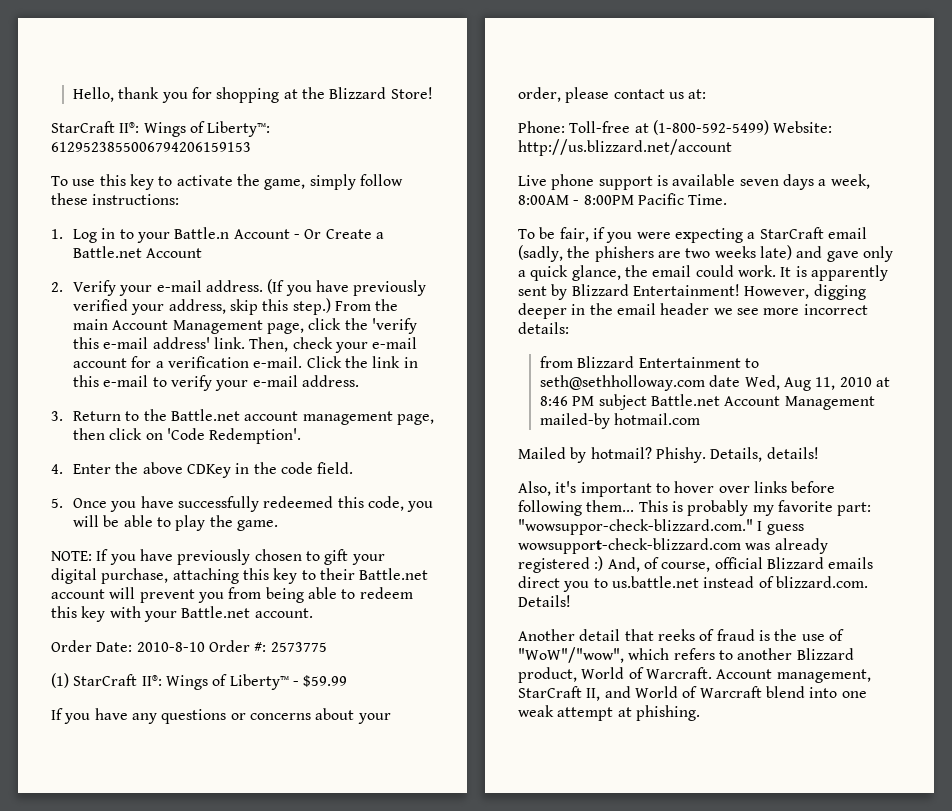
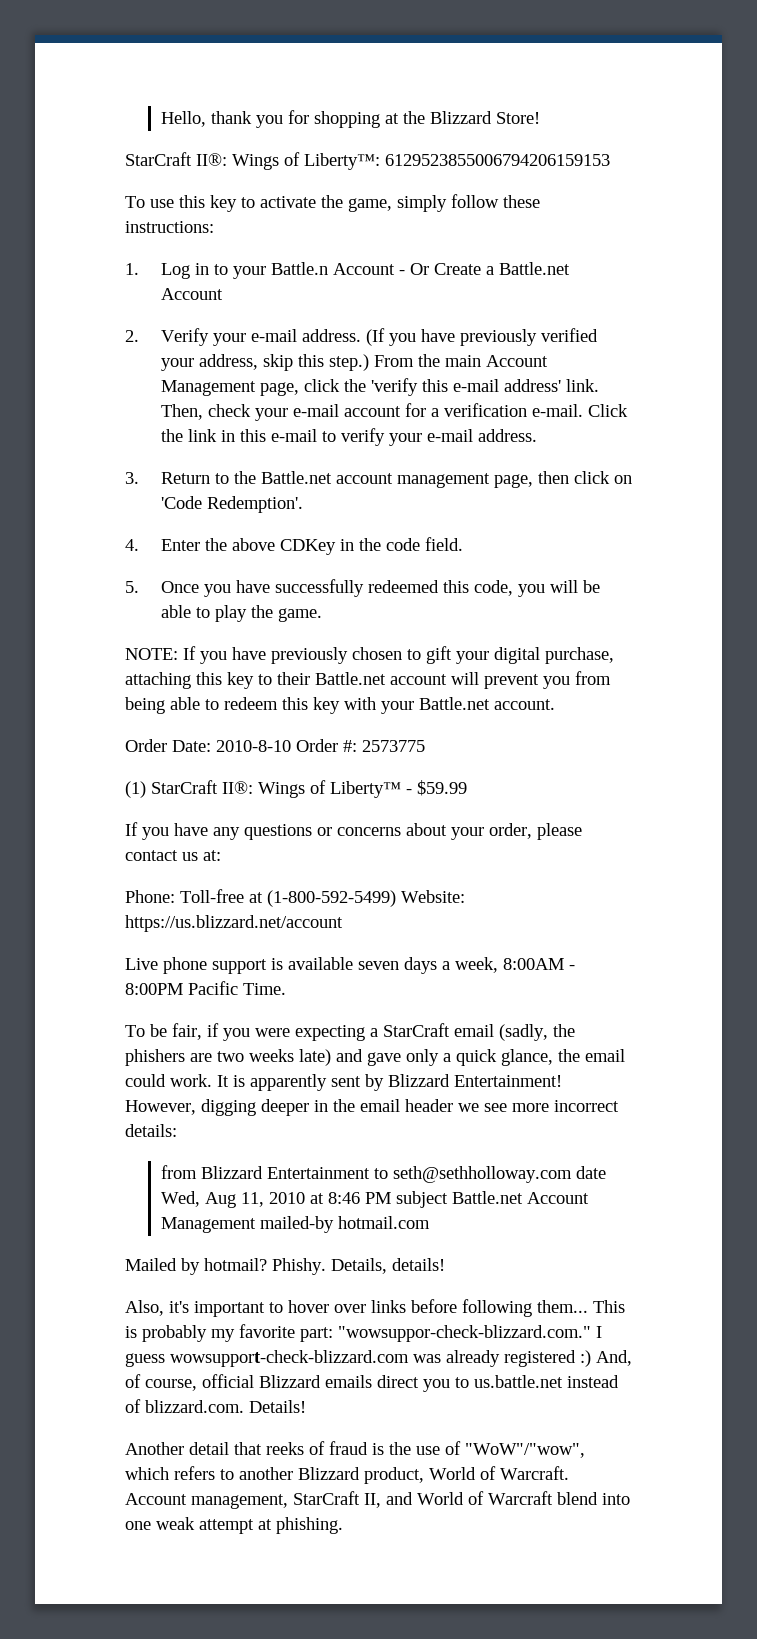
- Phone: Toll-free at (1-800-592-5499) Website: http://us.blizzard.net/account
+ Phone: Toll-free at (1-800-592-5499) Website: https://us.blizzard.net/account

